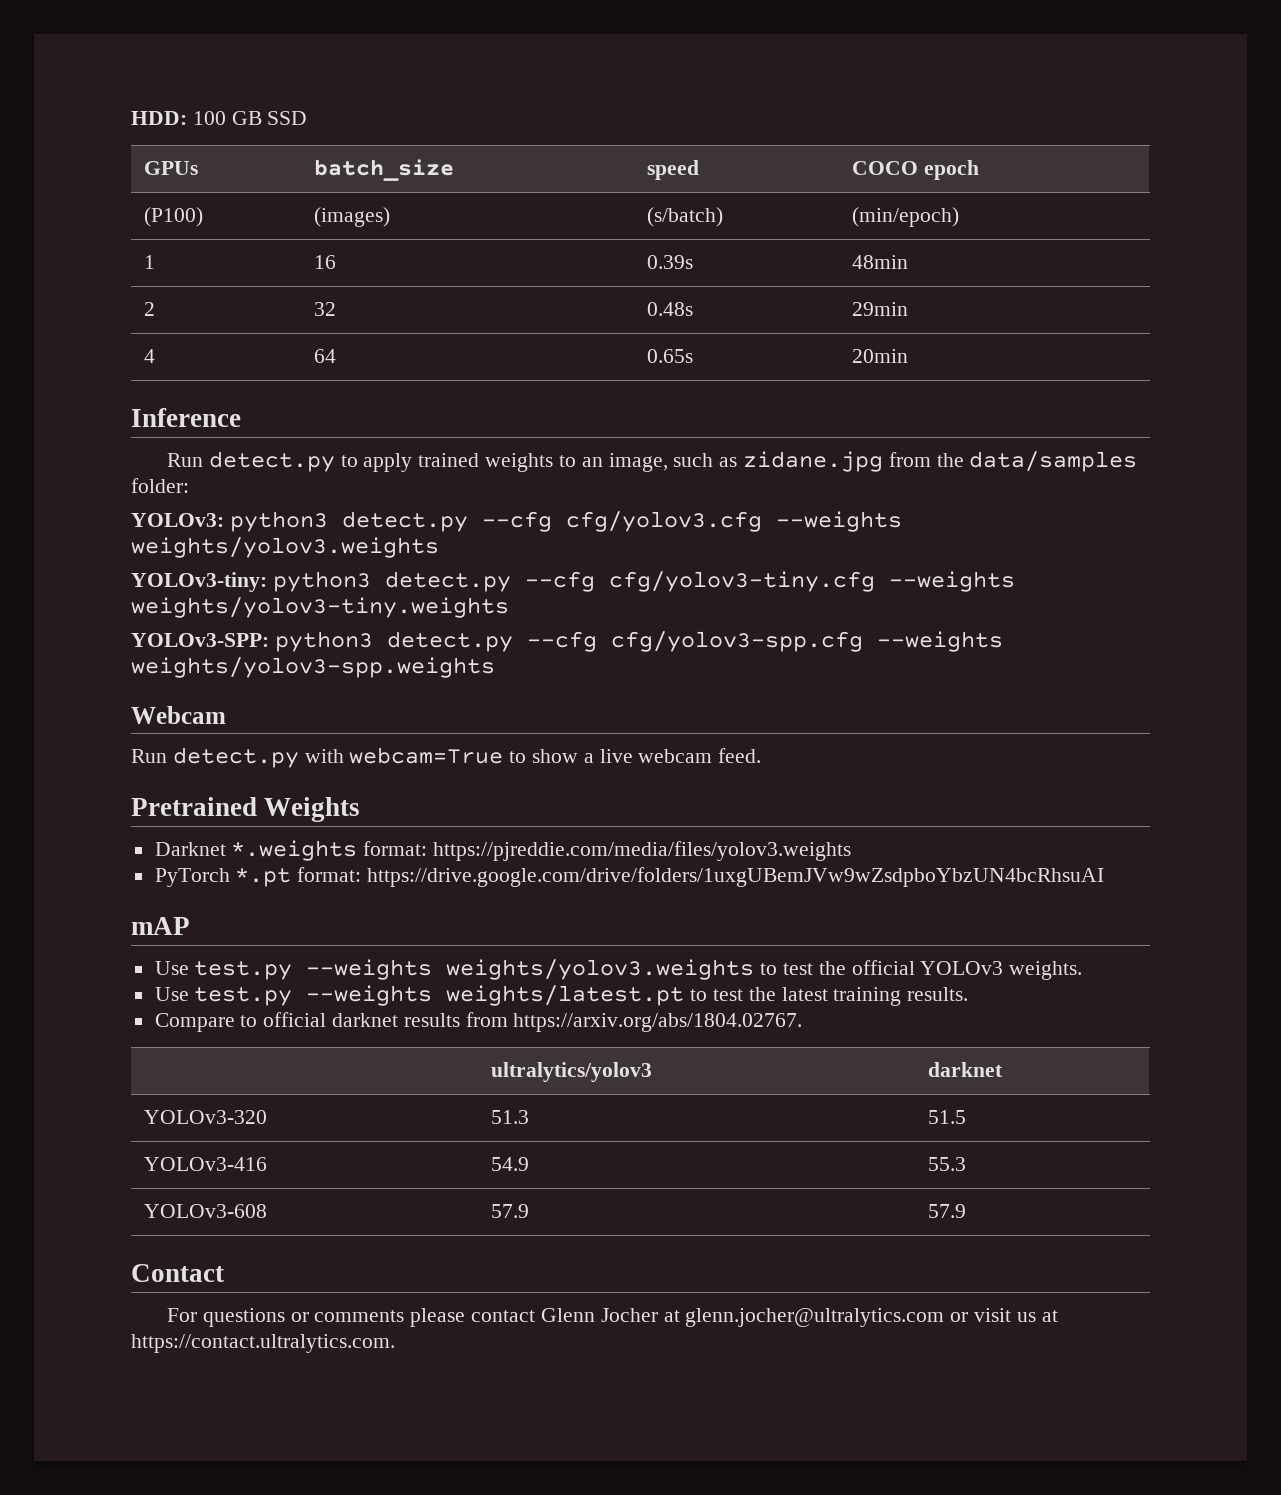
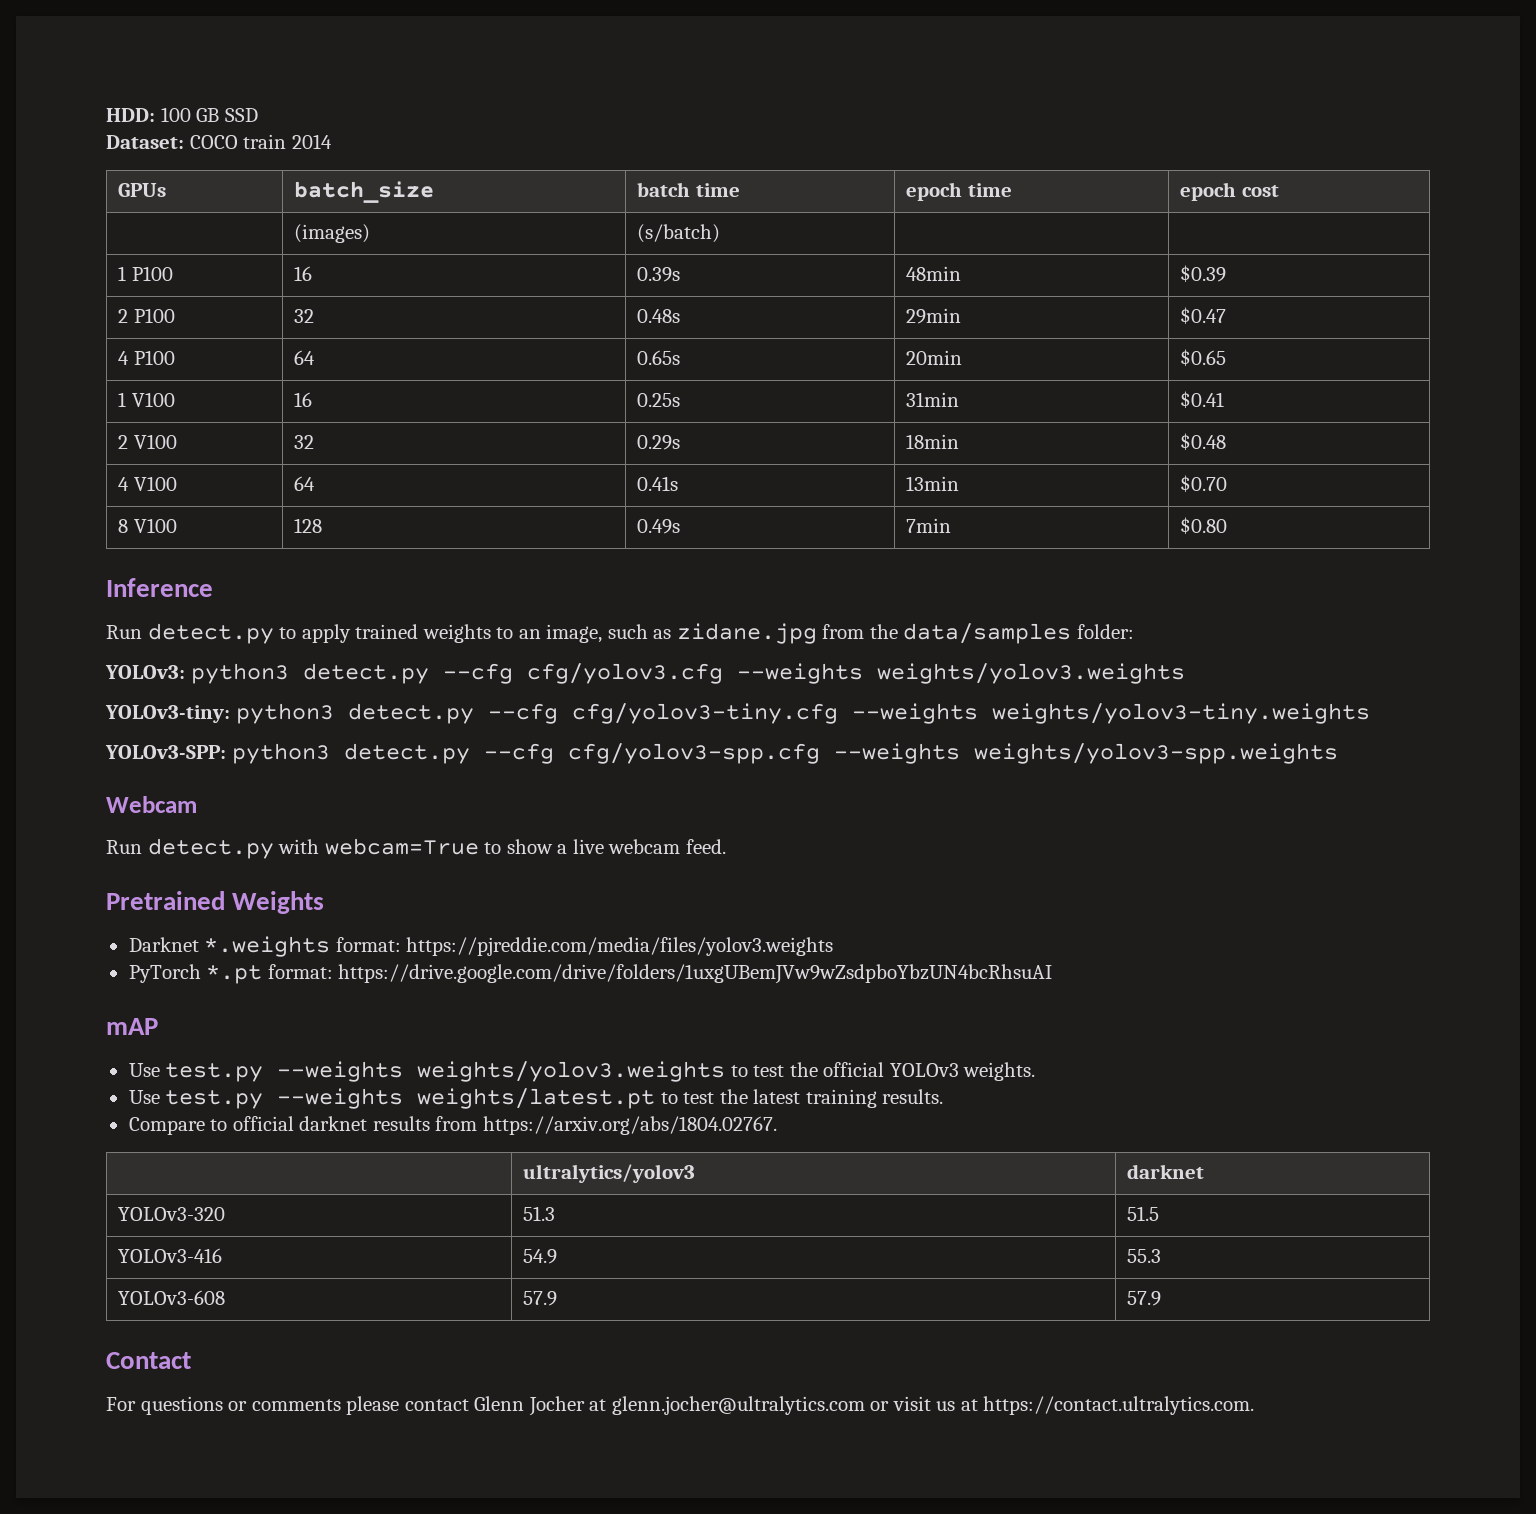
+ Dataset: COCO train 2014
- GPUs | batch_size | speed | COCO epoch
- (P100) | (images) | (s/batch) | (min/epoch)
- 1 | 16 | 0.39s | 48min
- 2 | 32 | 0.48s | 29min
- 4 | 64 | 0.65s | 20min
+ GPUs | batch_size | batch time | epoch time | epoch cost
+ | (images) | (s/batch) | |
+ 1 P100 | 16 | 0.39s | 48min | $0.39
+ 2 P100 | 32 | 0.48s | 29min | $0.47
+ 4 P100 | 64 | 0.65s | 20min | $0.65
+ 1 V100 | 16 | 0.25s | 31min | $0.41
+ 2 V100 | 32 | 0.29s | 18min | $0.48
+ 4 V100 | 64 | 0.41s | 13min | $0.70
+ 8 V100 | 128 | 0.49s | 7min | $0.80

